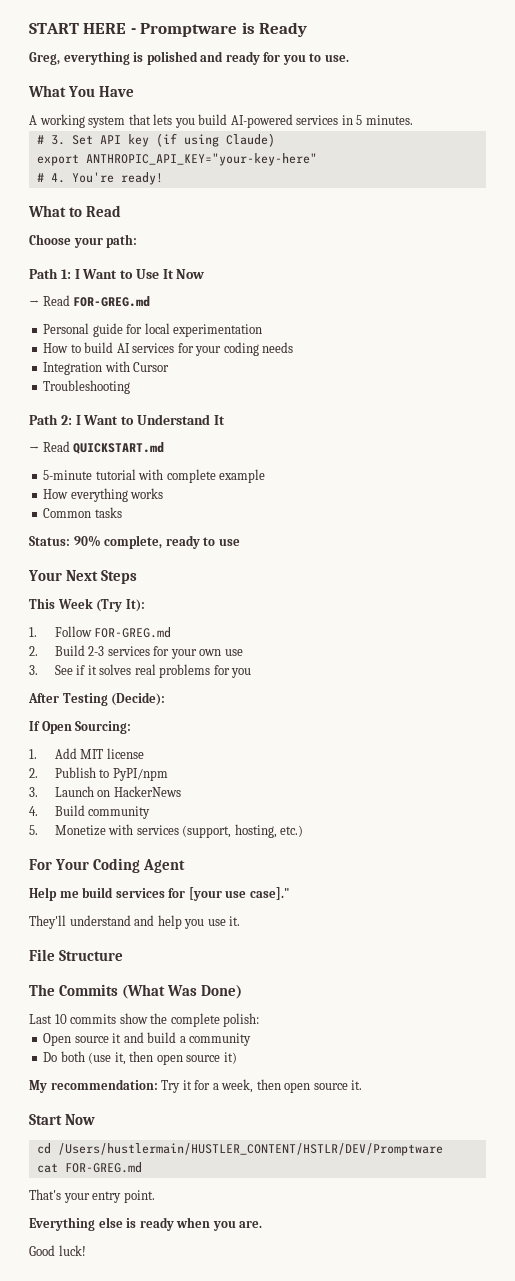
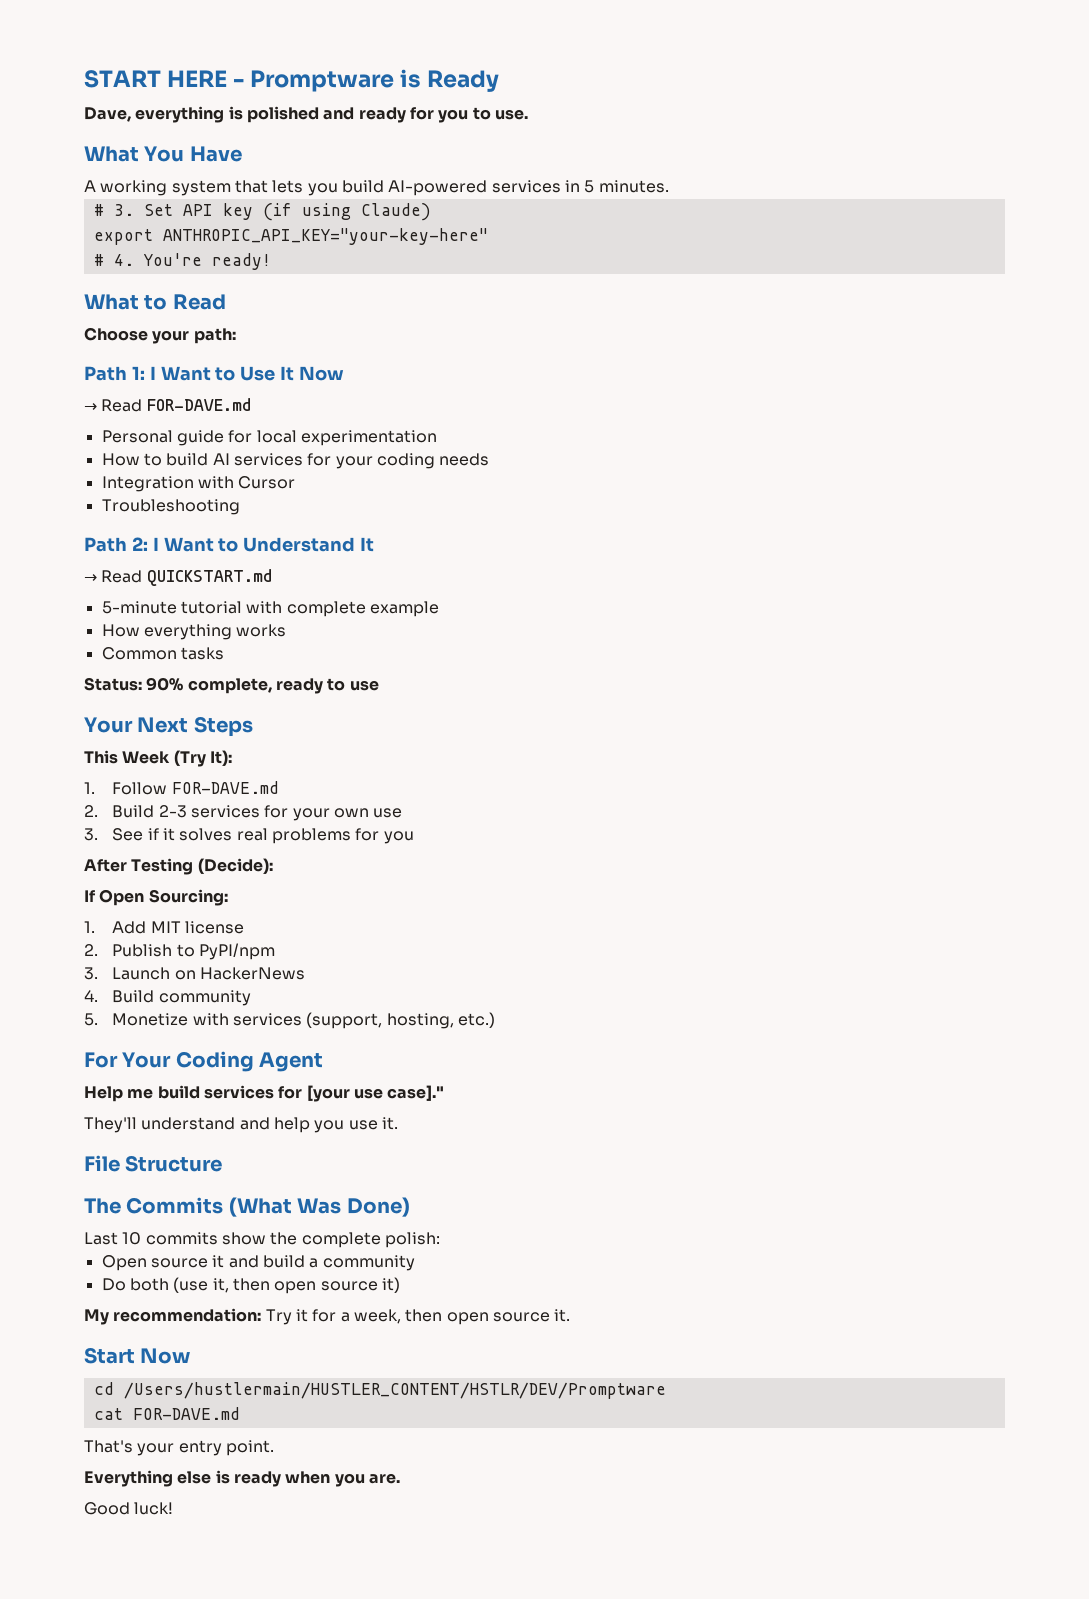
- Greg, everything is polished and ready for you to use.
+ Dave, everything is polished and ready for you to use.
- → Read FOR-GREG.md
+ → Read FOR-DAVE.md
- 1. Follow FOR-GREG.md
+ 1. Follow FOR-DAVE.md
- cat FOR-GREG.md
+ cat FOR-DAVE.md

